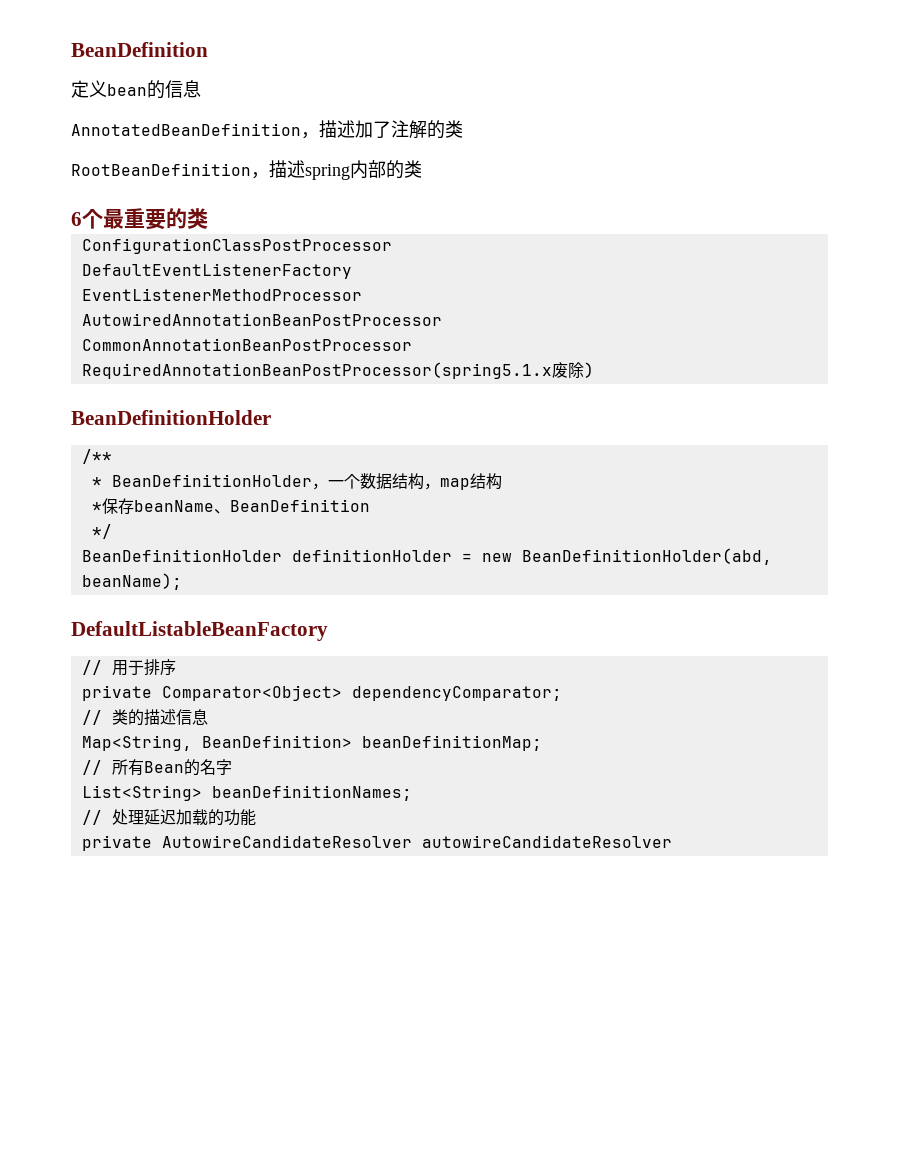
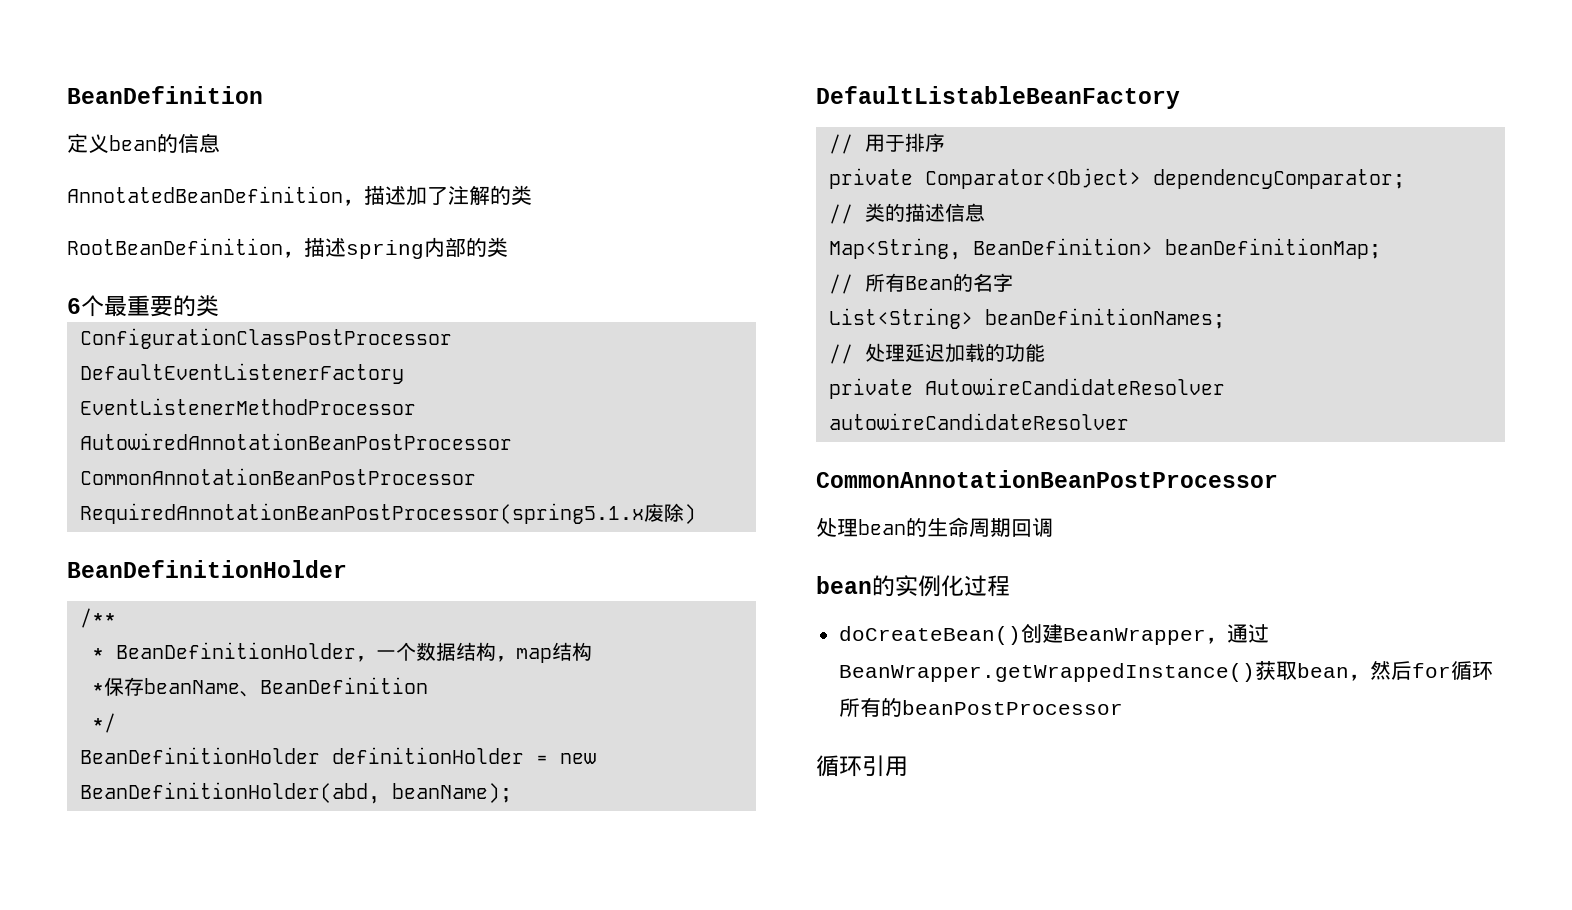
  private AutowireCandidateResolver autowireCandidateResolver
+ CommonAnnotationBeanPostProcessor
+ 处理bean的生命周期回调
+ bean的实例化过程
+ doCreateBean()创建BeanWrapper，通过BeanWrapper.getWrappedInstance()获取bean，然后for循环所有的beanPostProcessor
+ 循环引用

